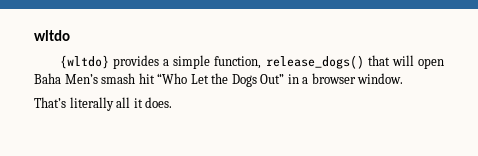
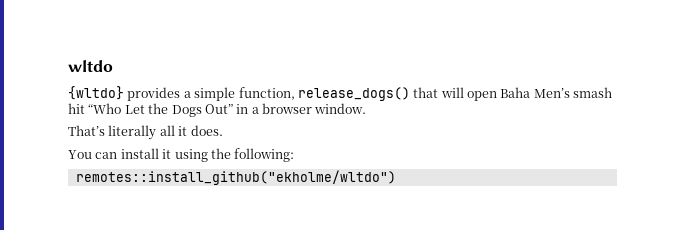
+ You can install it using the following:
+ remotes::install_github("ekholme/wltdo")

